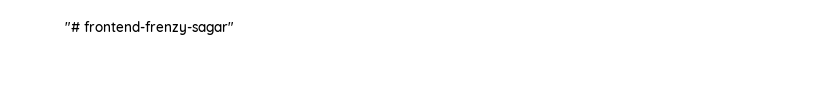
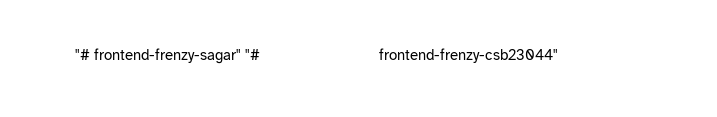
- "# frontend-frenzy-sagar"
+ "# frontend-frenzy-sagar" "# frontend-frenzy-csb23044"

